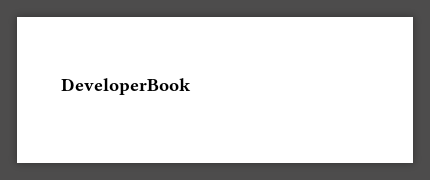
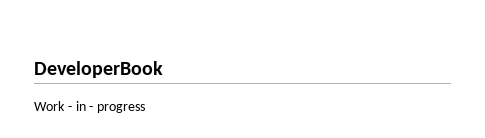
+ Work - in - progress

